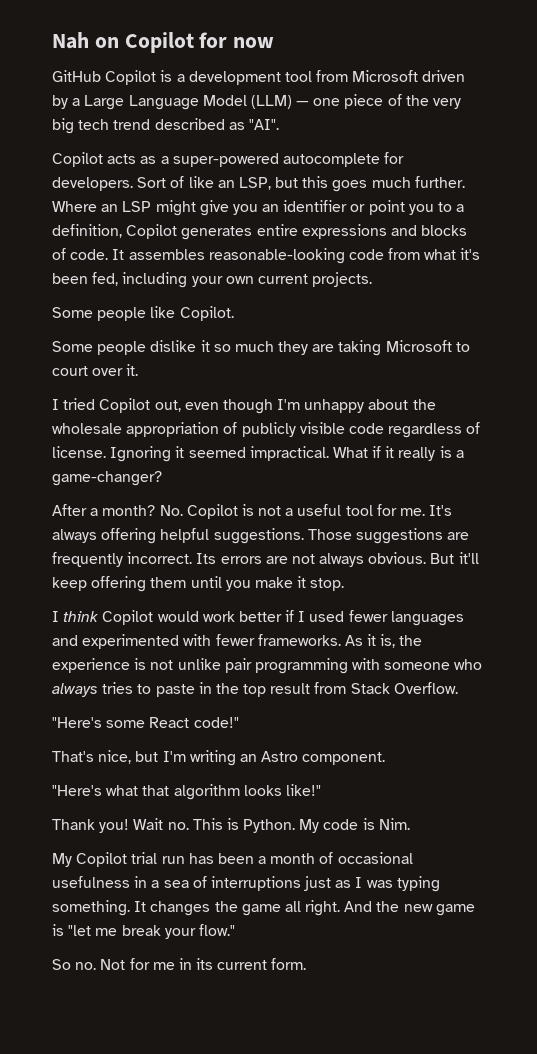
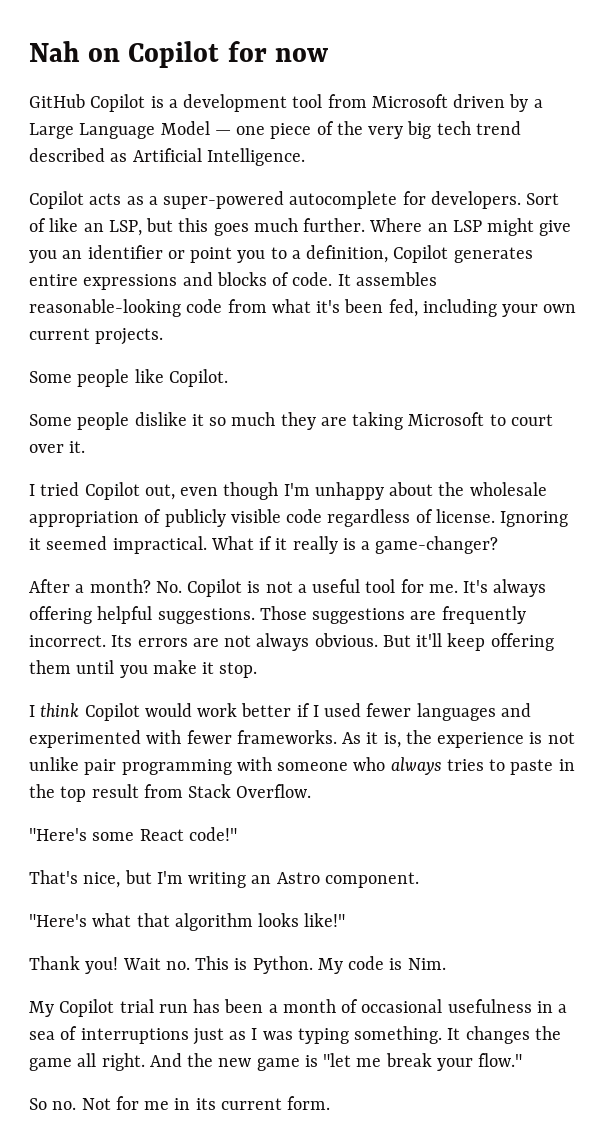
- GitHub Copilot is a development tool from Microsoft driven by a Large Language Model (LLM) — one piece of the very big tech trend described as "AI".
+ GitHub Copilot is a development tool from Microsoft driven by a Large Language Model — one piece of the very big tech trend described as Artificial Intelligence.

